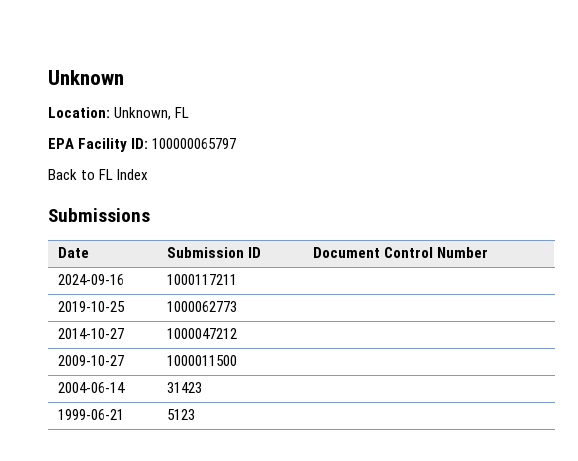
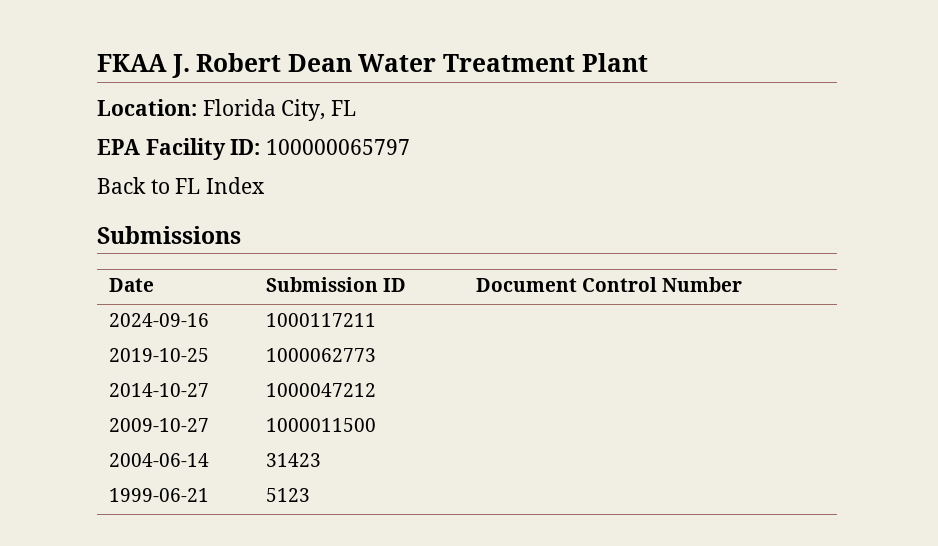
- Unknown
+ FKAA J. Robert Dean Water Treatment Plant
- Location: Unknown, FL
+ Location: Florida City, FL

